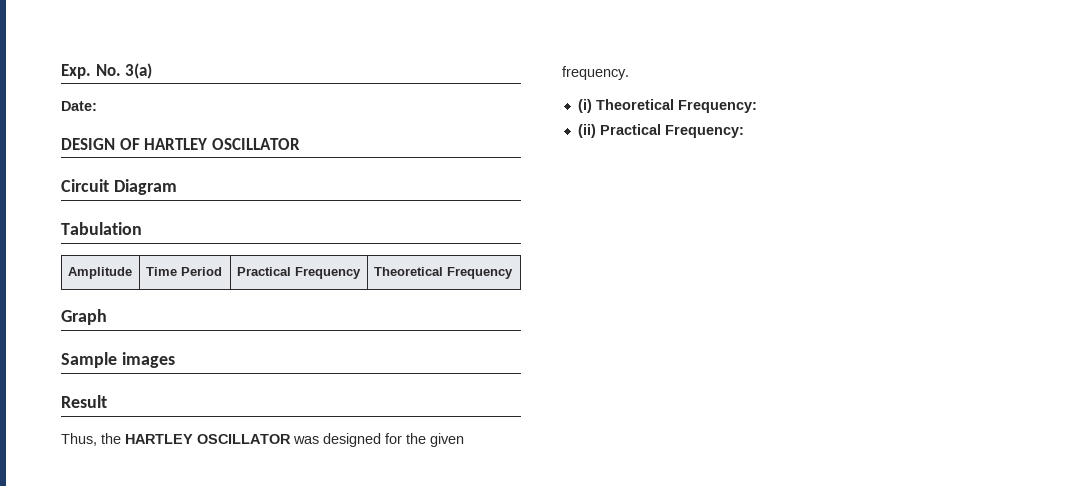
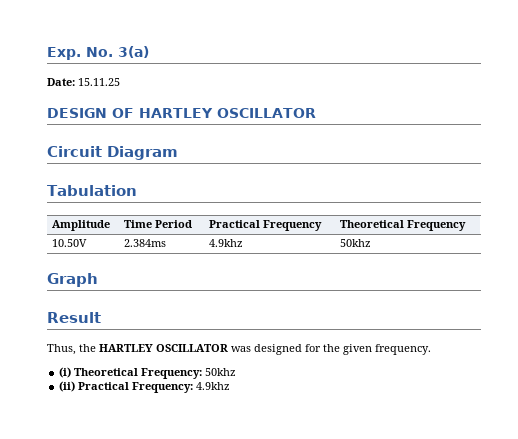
- Date:
+ Date: 15.11.25
+ 10.50V | 2.384ms | 4.9khz | 50khz
- Sample images
- (i) Theoretical Frequency:
+ (i) Theoretical Frequency: 50khz
- (ii) Practical Frequency:
+ (ii) Practical Frequency: 4.9khz

